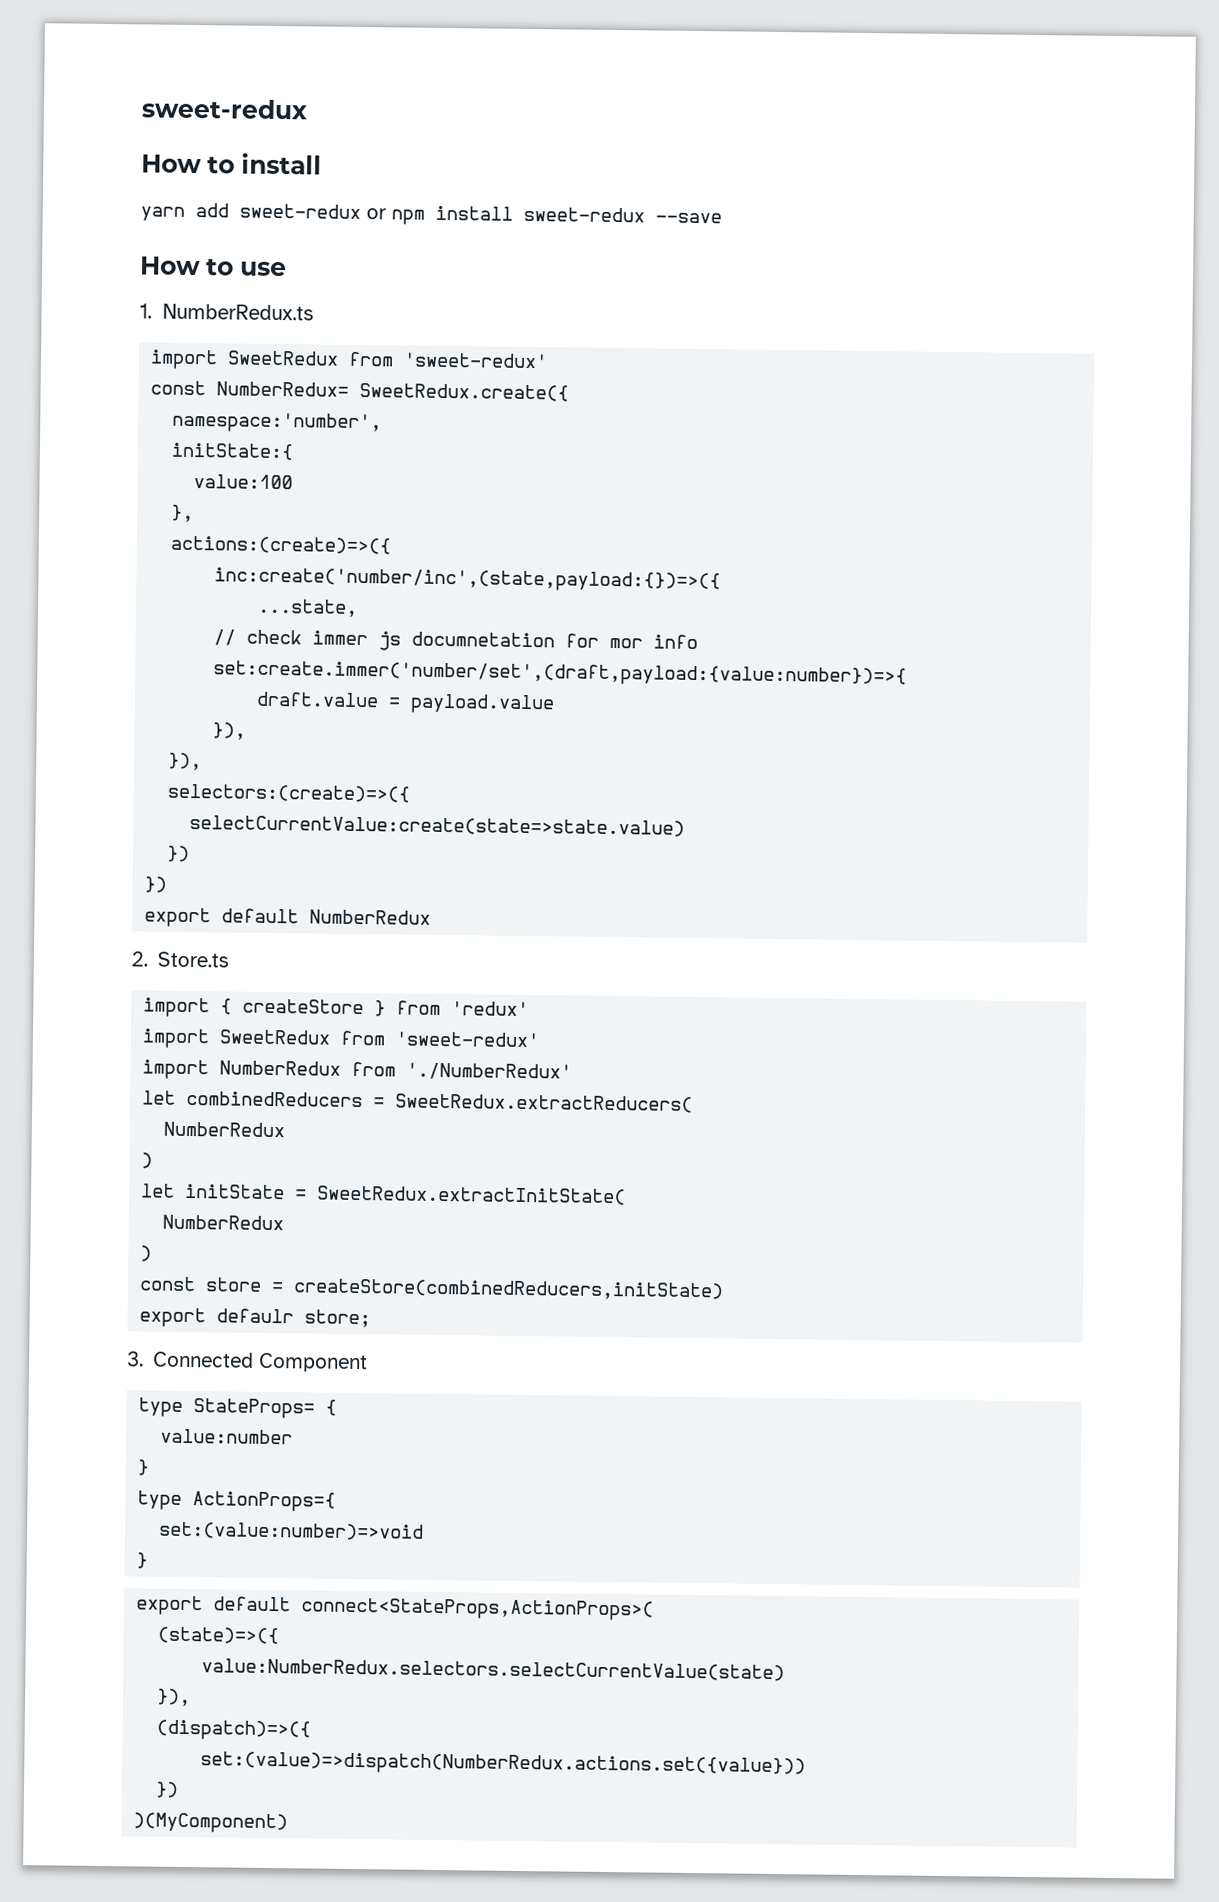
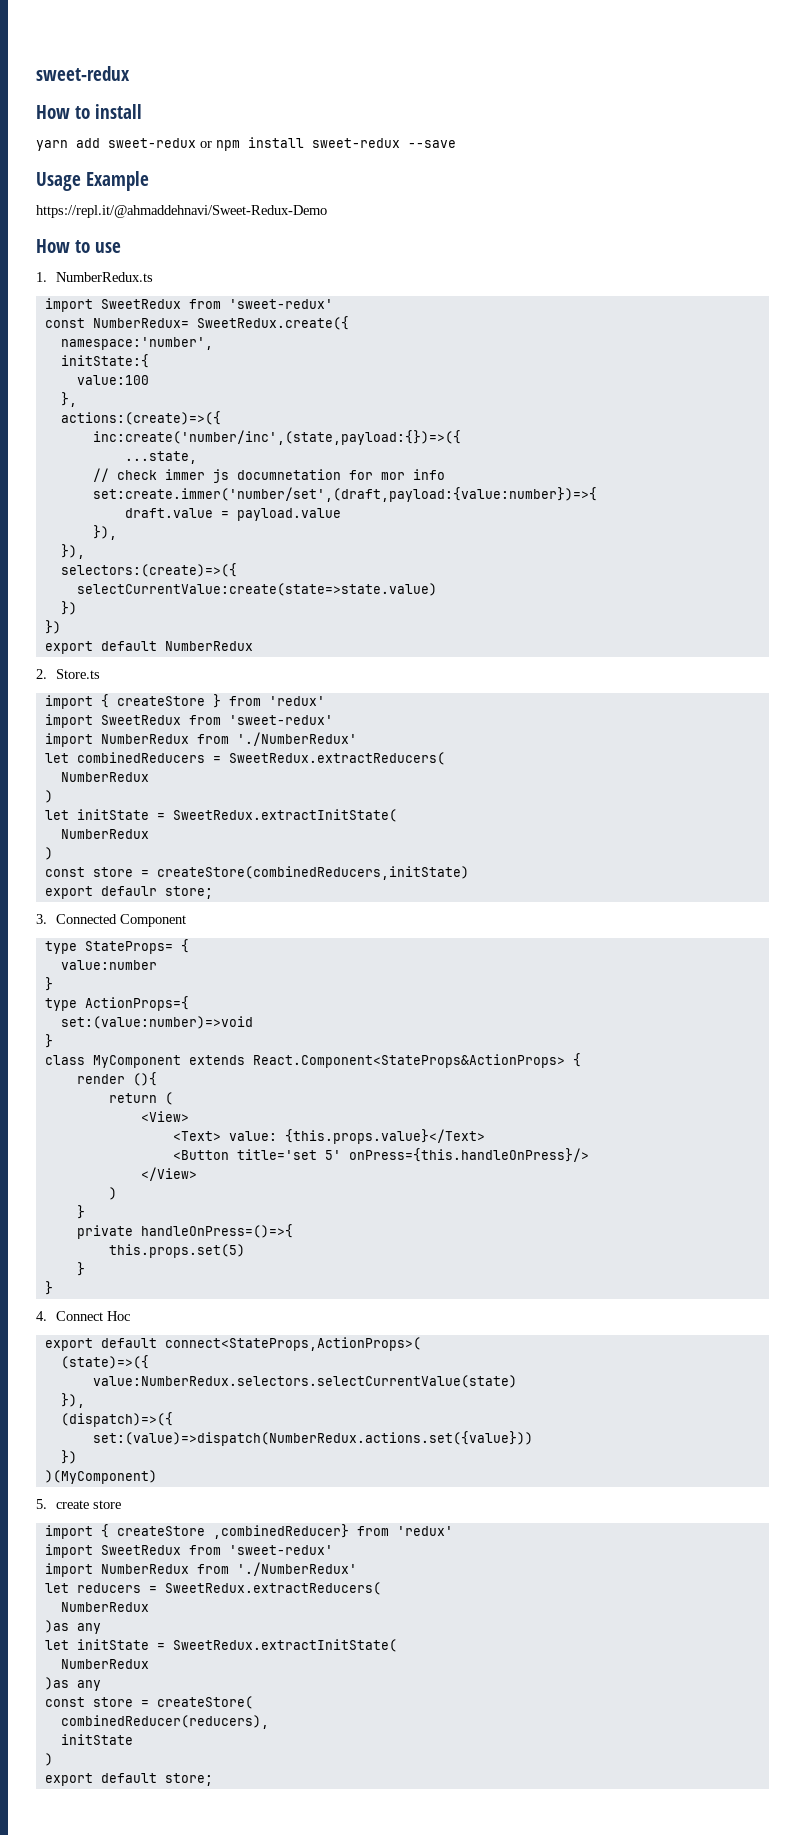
+ Usage Example
+ https://repl.it/@ahmaddehnavi/Sweet-Redux-Demo
+ class MyComponent extends React.Component<StateProps&ActionProps> {
+ render (){
+ return (
+ <View>
+ <Text> value: {this.props.value}</Text>
+ <Button title='set 5' onPress={this.handleOnPress}/>
+ </View>
+ )
+ }
+ private handleOnPress=()=>{
+ this.props.set(5)
+ }
+ }
+ 4. Connect Hoc
+ 5. create store
+ import { createStore ,combinedReducer} from 'redux'
+ import SweetRedux from 'sweet-redux'
+ import NumberRedux from './NumberRedux'
+ let reducers = SweetRedux.extractReducers(
+ NumberRedux
+ )as any
+ let initState = SweetRedux.extractInitState(
+ NumberRedux
+ )as any
+ const store = createStore(
+ combinedReducer(reducers),
+ initState
+ )
+ export default store;

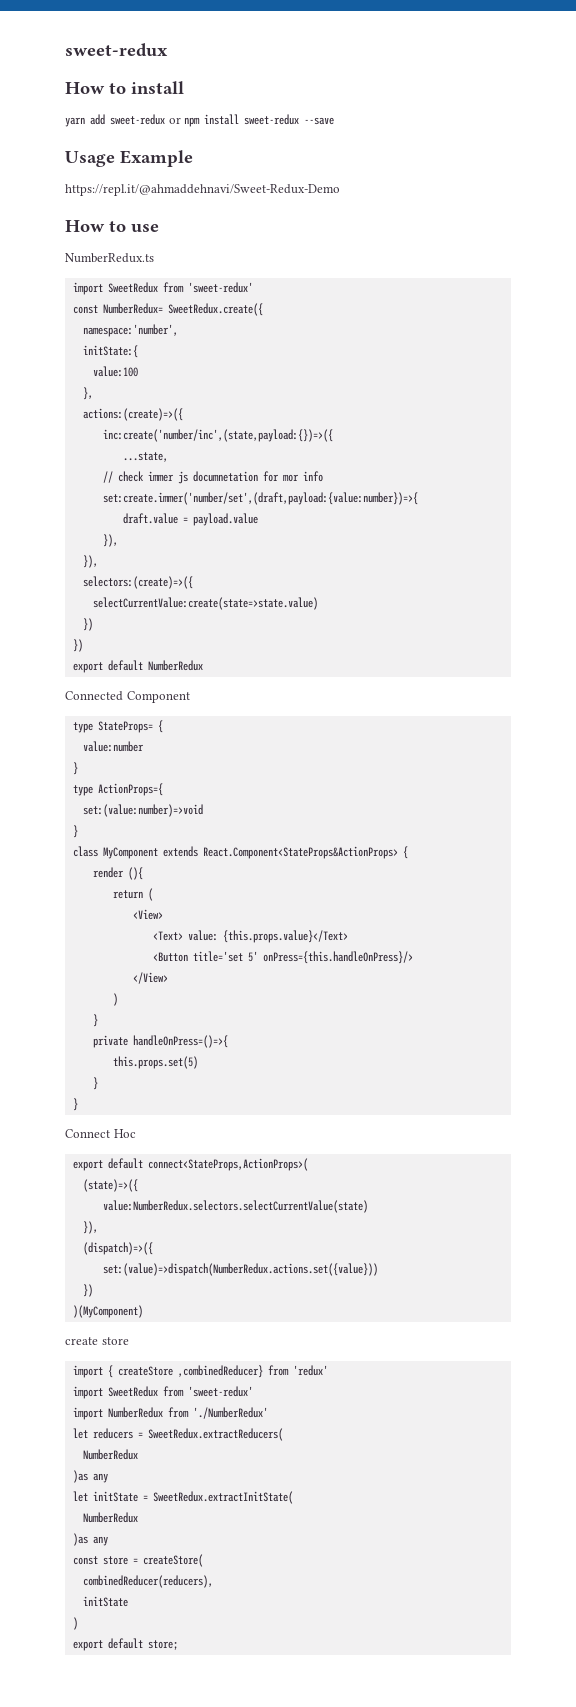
- 1. NumberRedux.ts
+ NumberRedux.ts
- 2. Store.ts
- import { createStore } from 'redux'
- import SweetRedux from 'sweet-redux'
- import NumberRedux from './NumberRedux'
- let combinedReducers = SweetRedux.extractReducers(
- NumberRedux
- )
- let initState = SweetRedux.extractInitState(
- NumberRedux
- )
- const store = createStore(combinedReducers,initState)
- export defaulr store;
- 3. Connected Component
+ Connected Component
- 4. Connect Hoc
+ Connect Hoc
- 5. create store
+ create store

